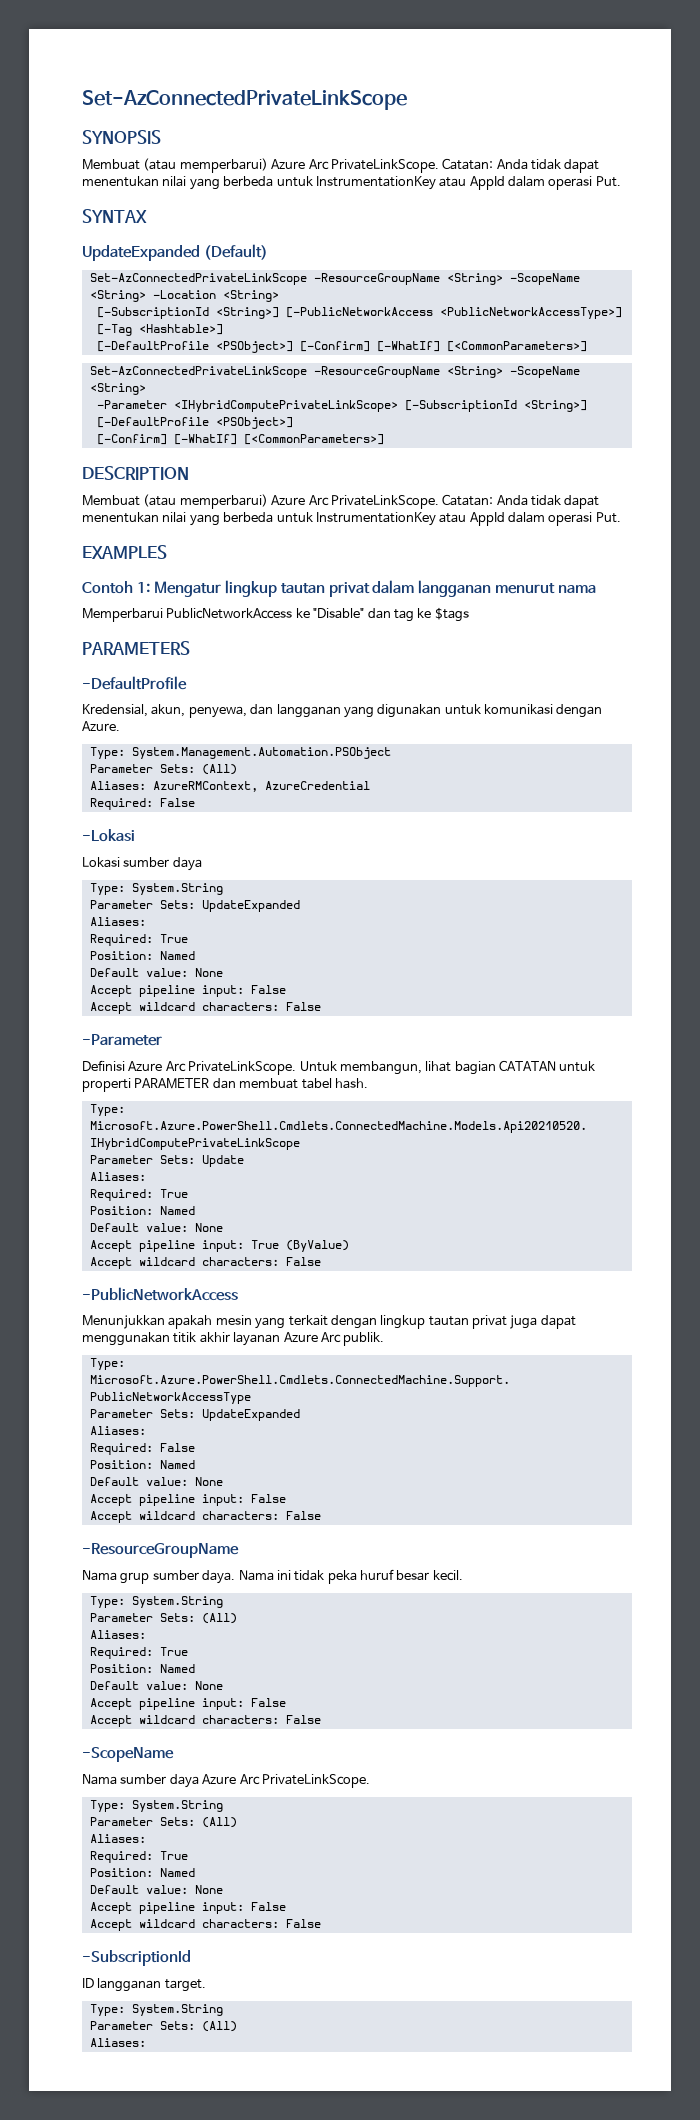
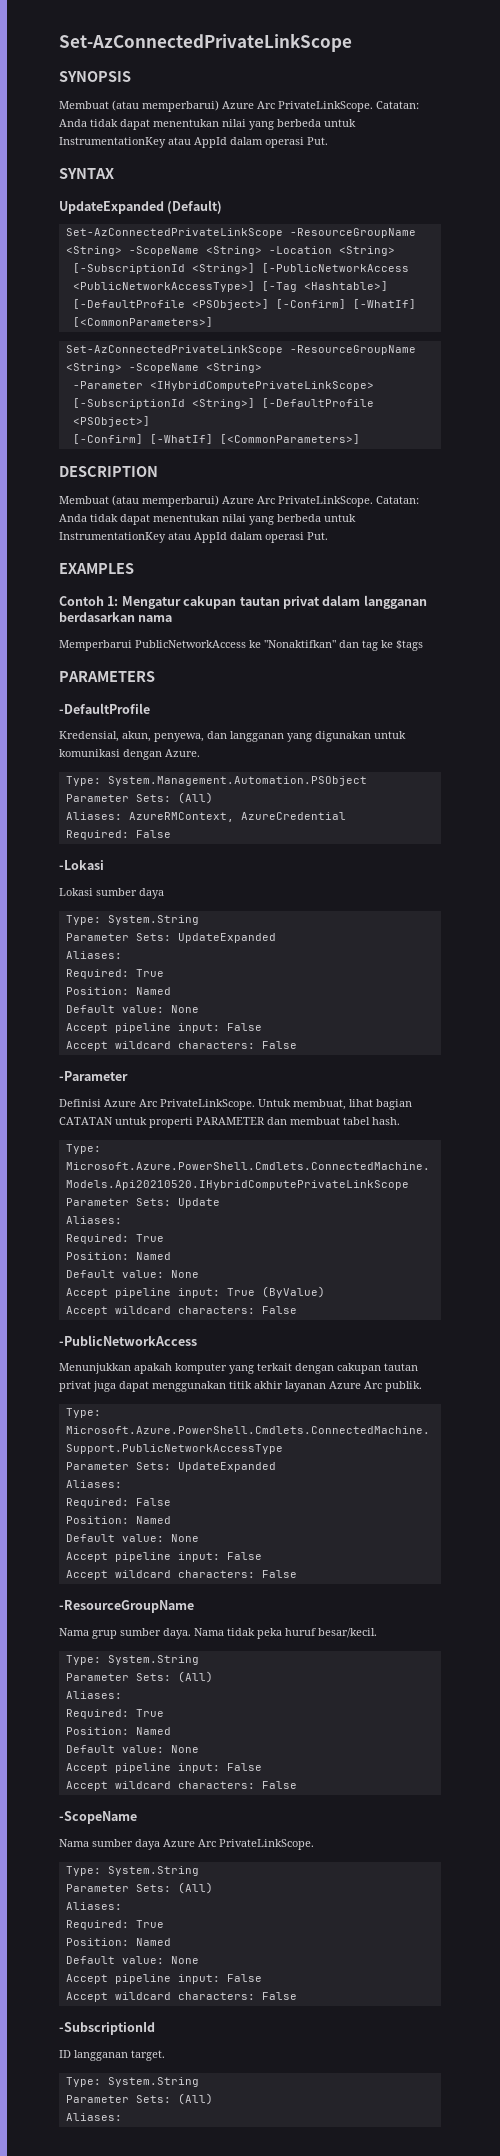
- Contoh 1: Mengatur lingkup tautan privat dalam langganan menurut nama
+ Contoh 1: Mengatur cakupan tautan privat dalam langganan berdasarkan nama
- Memperbarui PublicNetworkAccess ke "Disable" dan tag ke $tags
+ Memperbarui PublicNetworkAccess ke "Nonaktifkan" dan tag ke $tags
- Untuk membangun, lihat bagian CATATAN untuk properti PARAMETER dan membuat tabel hash.
+ Untuk membuat, lihat bagian CATATAN untuk properti PARAMETER dan membuat tabel hash.
- Menunjukkan apakah mesin yang terkait dengan lingkup tautan privat juga dapat menggunakan titik akhir layanan Azure Arc publik.
+ Menunjukkan apakah komputer yang terkait dengan cakupan tautan privat juga dapat menggunakan titik akhir layanan Azure Arc publik.
- Nama ini tidak peka huruf besar kecil.
+ Nama tidak peka huruf besar/kecil.

